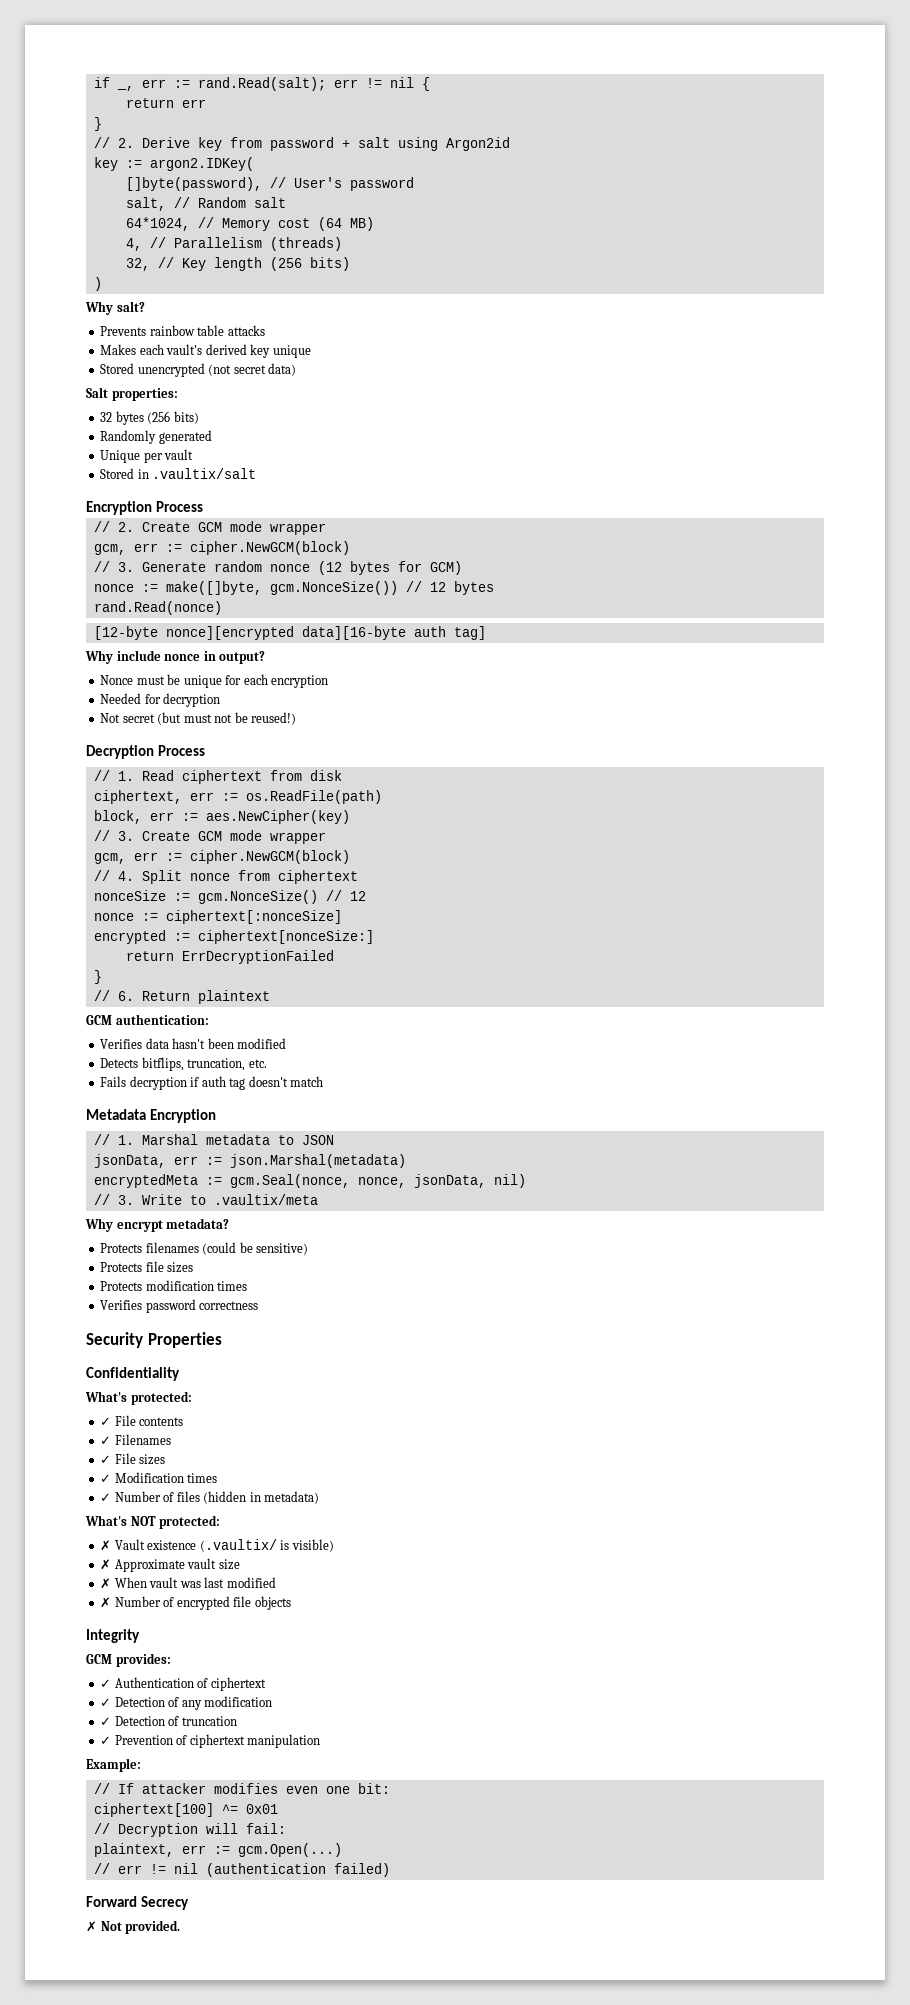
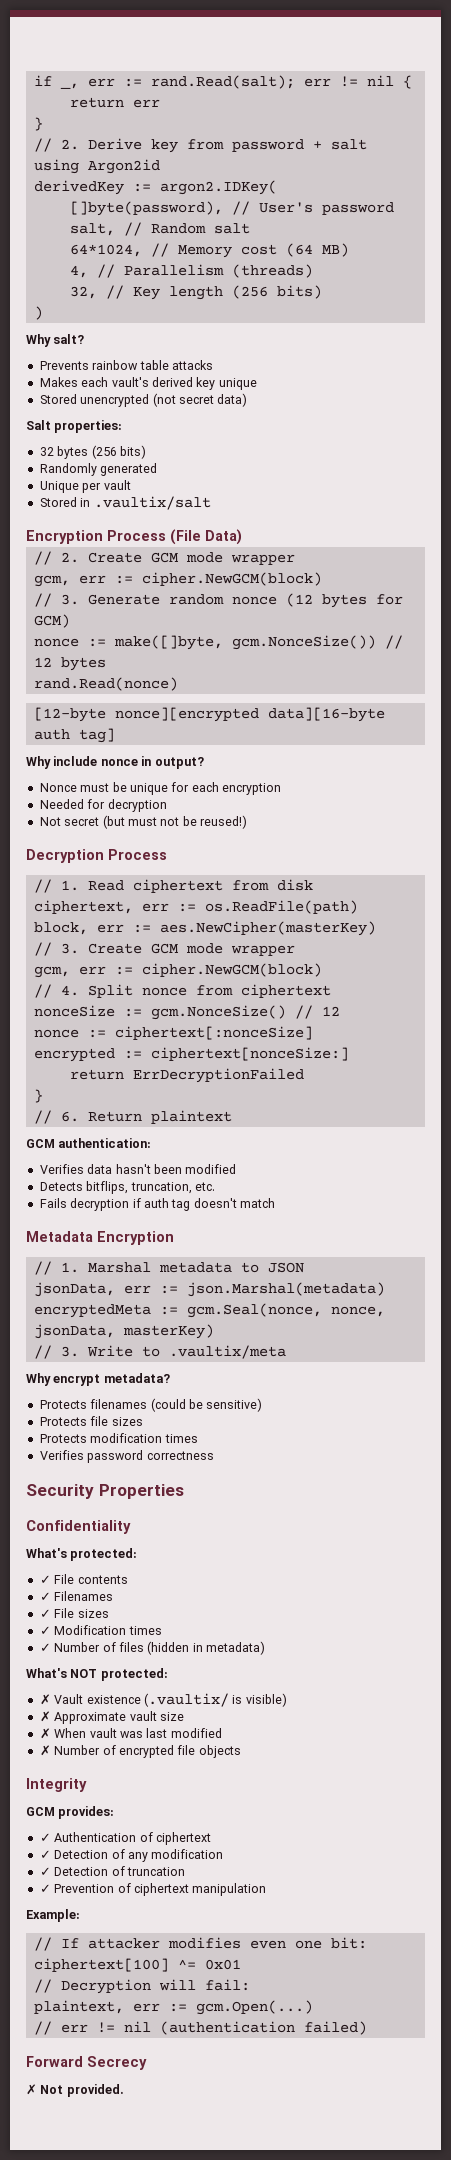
- key := argon2.IDKey(
+ derivedKey := argon2.IDKey(
- Encryption Process
+ Encryption Process (File Data)
- block, err := aes.NewCipher(key)
+ block, err := aes.NewCipher(masterKey)
- encryptedMeta := gcm.Seal(nonce, nonce, jsonData, nil)
+ encryptedMeta := gcm.Seal(nonce, nonce, jsonData, masterKey)

